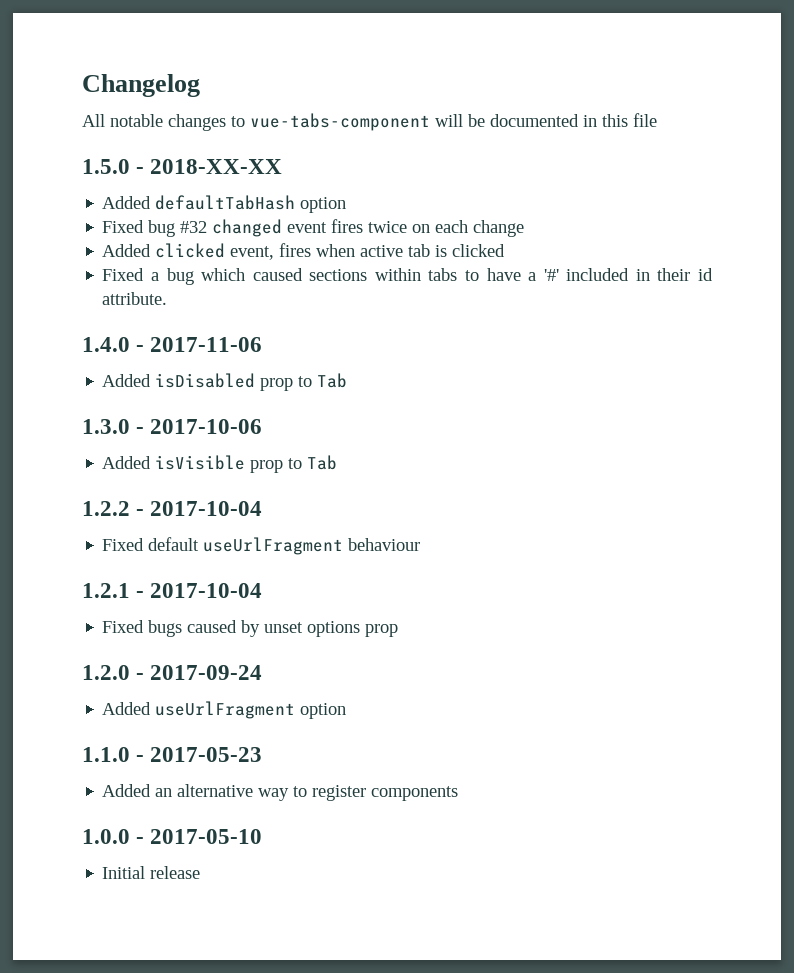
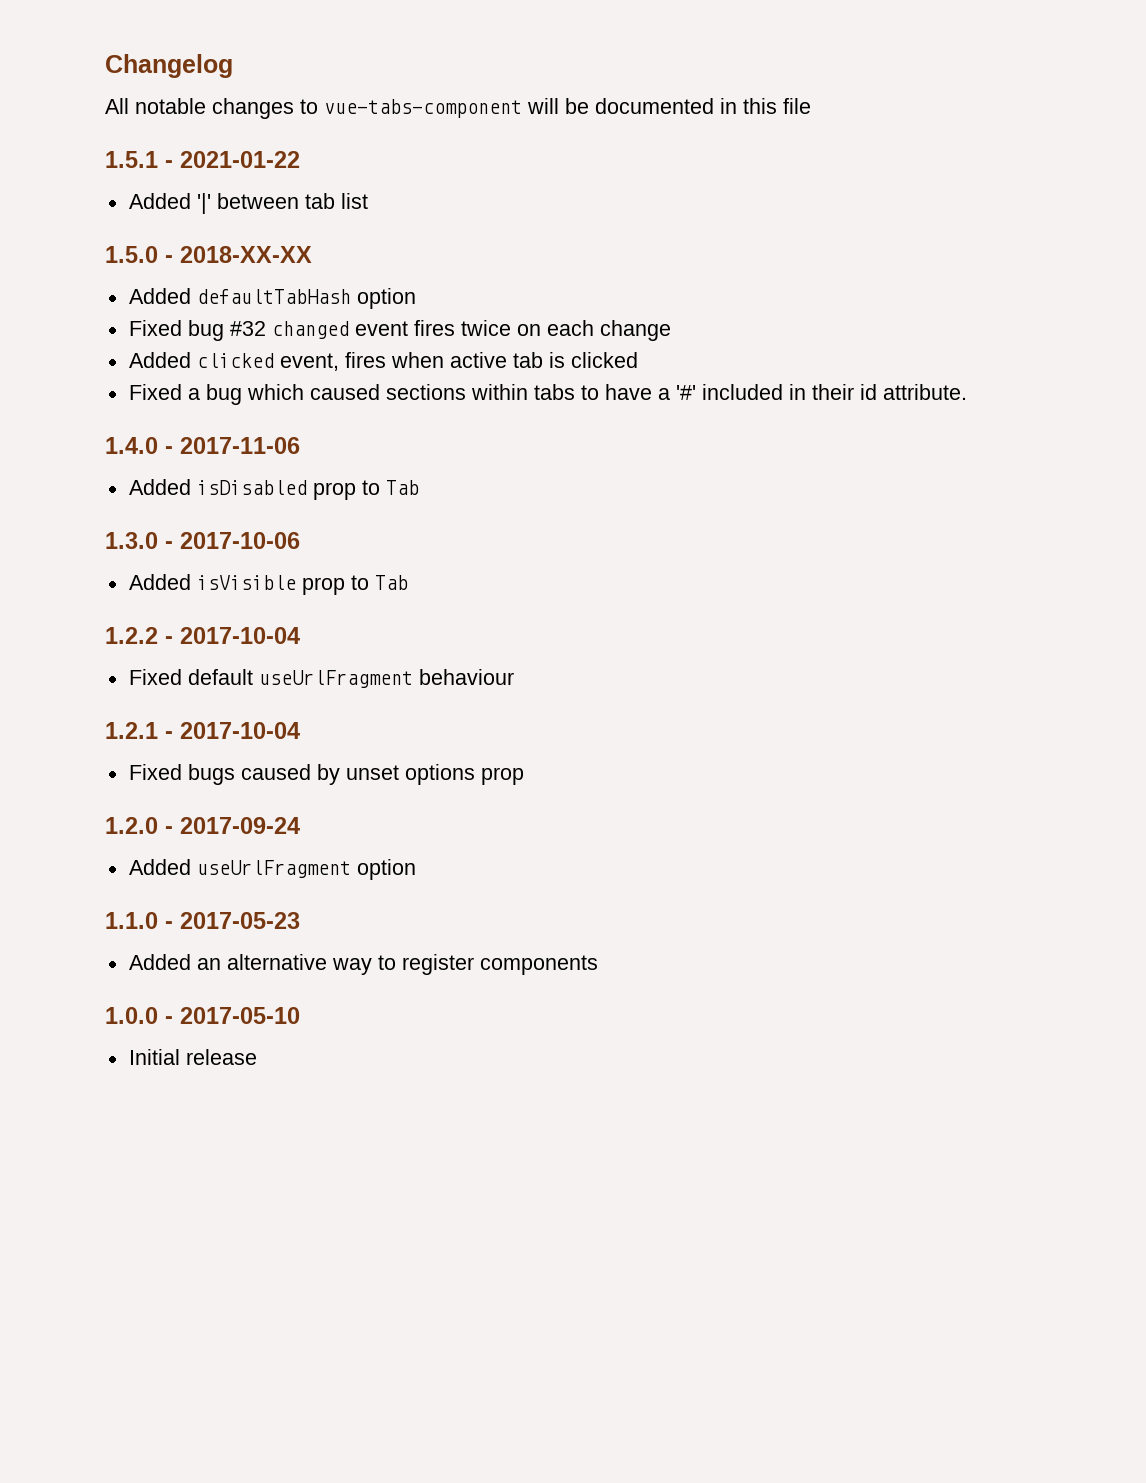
+ 1.5.1 - 2021-01-22
+ Added '|' between tab list

